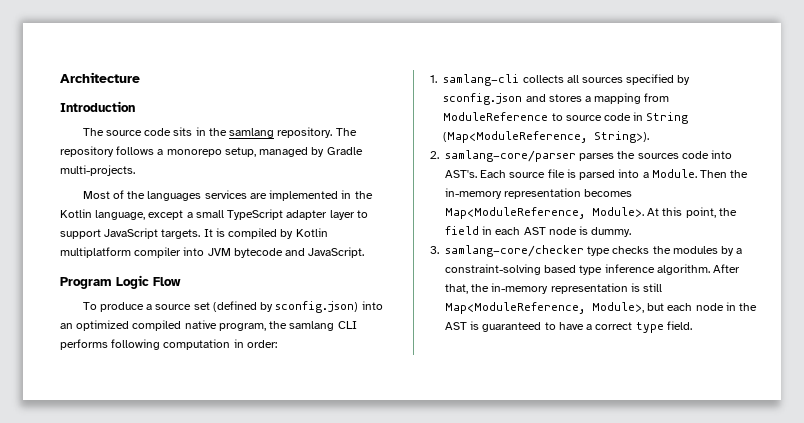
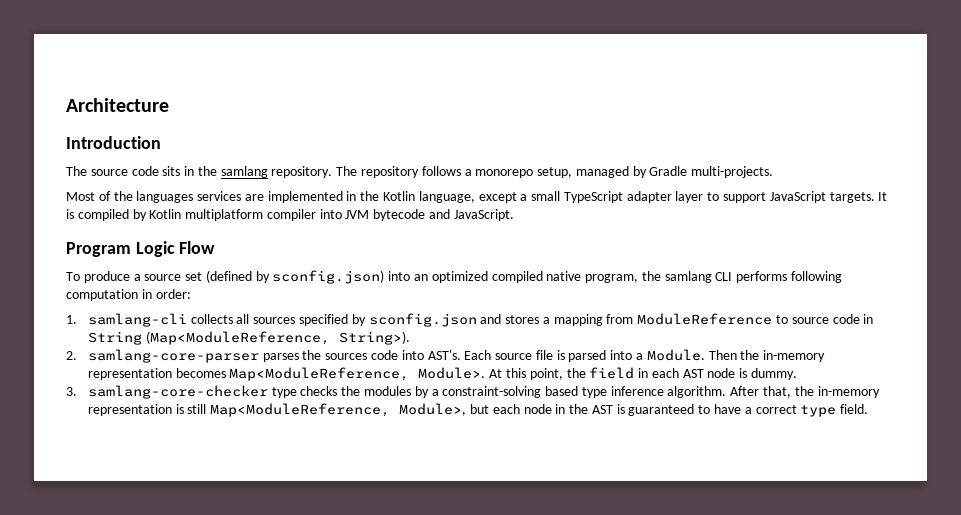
- 2. samlang-core/parser parses the sources code into AST's.
+ 2. samlang-core-parser parses the sources code into AST's.
- 3. samlang-core/checker type checks the modules by a constraint-solving based type inference algorithm.
+ 3. samlang-core-checker type checks the modules by a constraint-solving based type inference algorithm.

